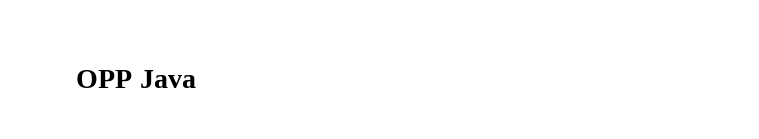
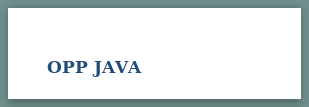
- OPP Java
+ OPP JAVA

